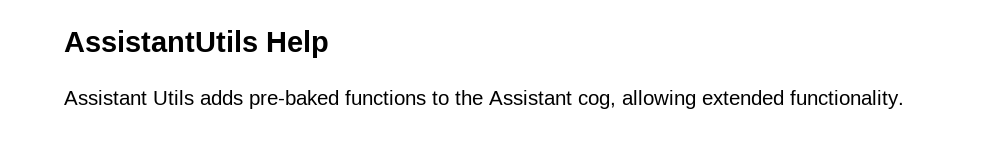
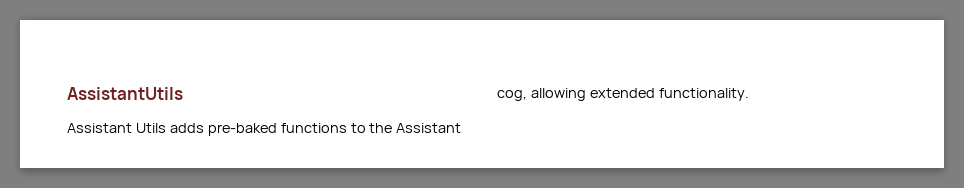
- AssistantUtils Help
+ AssistantUtils

